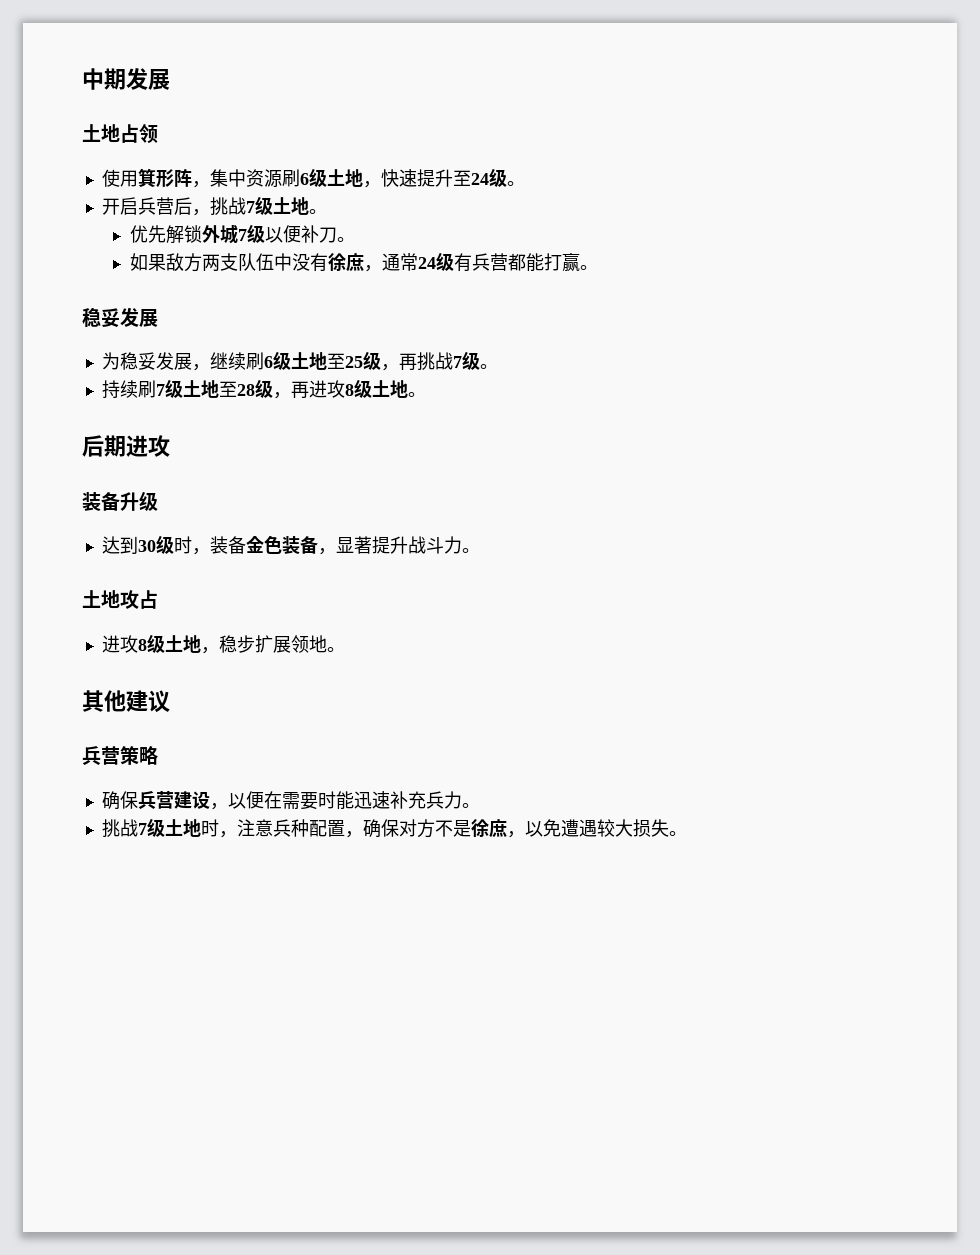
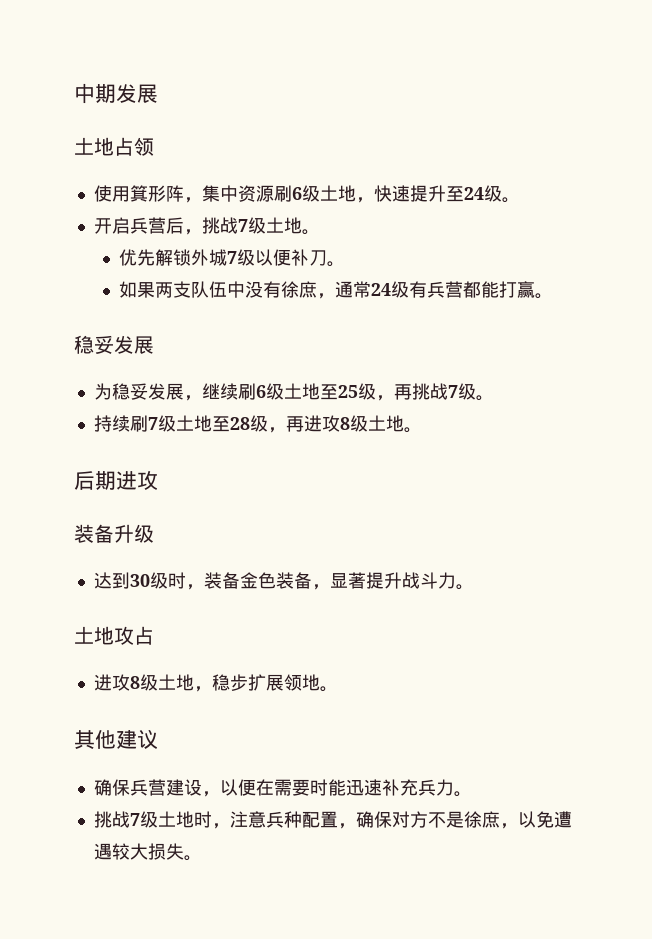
- 如果敌方两支队伍中没有徐庶，通常24级有兵营都能打赢。
+ 如果两支队伍中没有徐庶，通常24级有兵营都能打赢。
- 兵营策略

